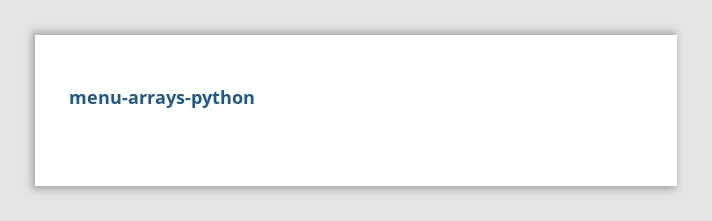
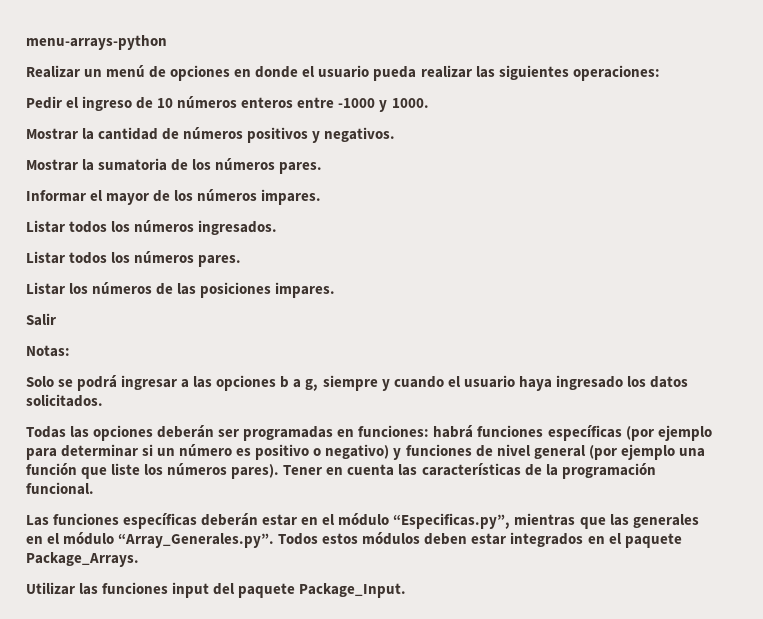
+ Realizar un menú de opciones en donde el usuario pueda realizar las siguientes operaciones:
+ Pedir el ingreso de 10 números enteros entre -1000 y 1000.
+ Mostrar la cantidad de números positivos y negativos.
+ Mostrar la sumatoria de los números pares.
+ Informar el mayor de los números impares.
+ Listar todos los números ingresados.
+ Listar todos los números pares.
+ Listar los números de las posiciones impares.
+ Salir
+ Notas:
+ Solo se podrá ingresar a las opciones b a g, siempre y cuando el usuario haya ingresado los datos solicitados.
+ Todas las opciones deberán ser programadas en funciones: habrá funciones específicas (por ejemplo para determinar si un número es positivo o negativo) y funciones de nivel general (por ejemplo una función que liste los números pares). Tener en cuenta las características de la programación funcional.
+ Las funciones específicas deberán estar en el módulo “Especificas.py”, mientras que las generales en el módulo “Array_Generales.py”. Todos estos módulos deben estar integrados en el paquete Package_Arrays.
+ Utilizar las funciones input del paquete Package_Input.

